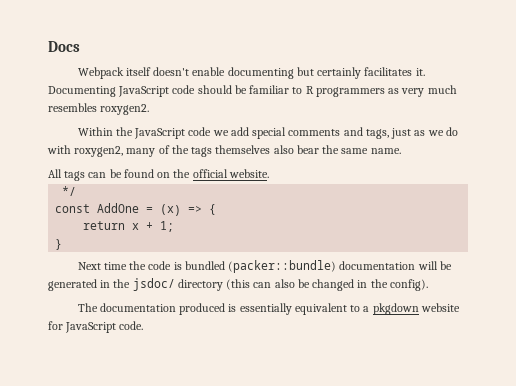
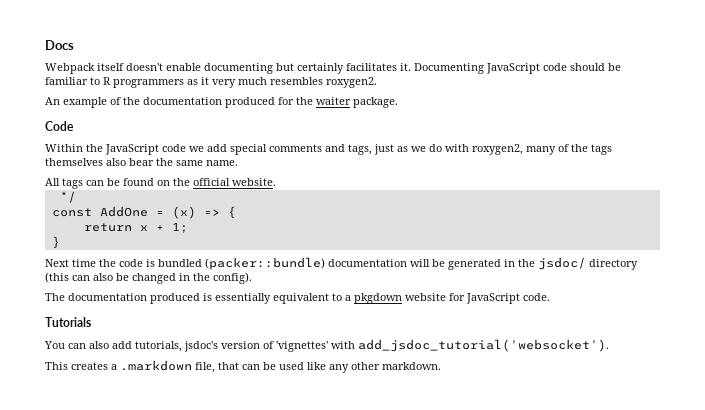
- Documenting JavaScript code should be familiar to R programmers as very much resembles roxygen2.
+ Documenting JavaScript code should be familiar to R programmers as it very much resembles roxygen2.
+ An example of the documentation produced for the waiter package.
+ Code
+ Tutorials
+ You can also add tutorials, jsdoc's version of 'vignettes' with add_jsdoc_tutorial('websocket').
+ This creates a .markdown file, that can be used like any other markdown.

